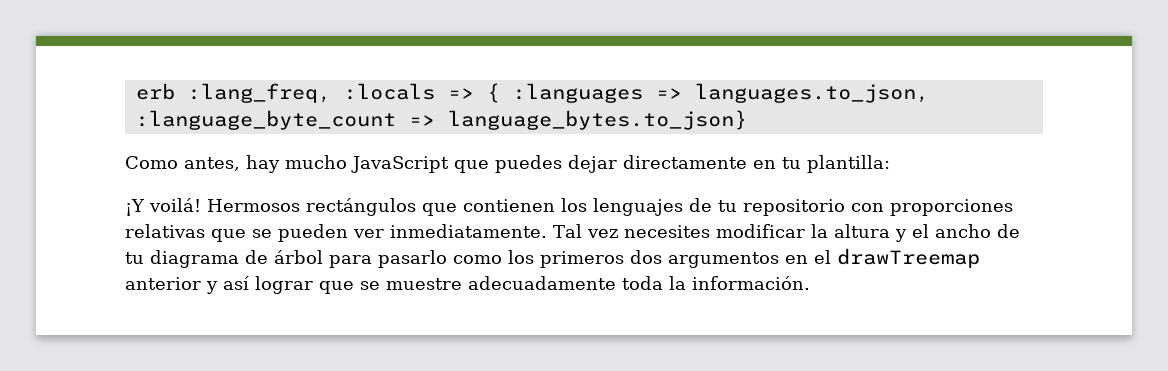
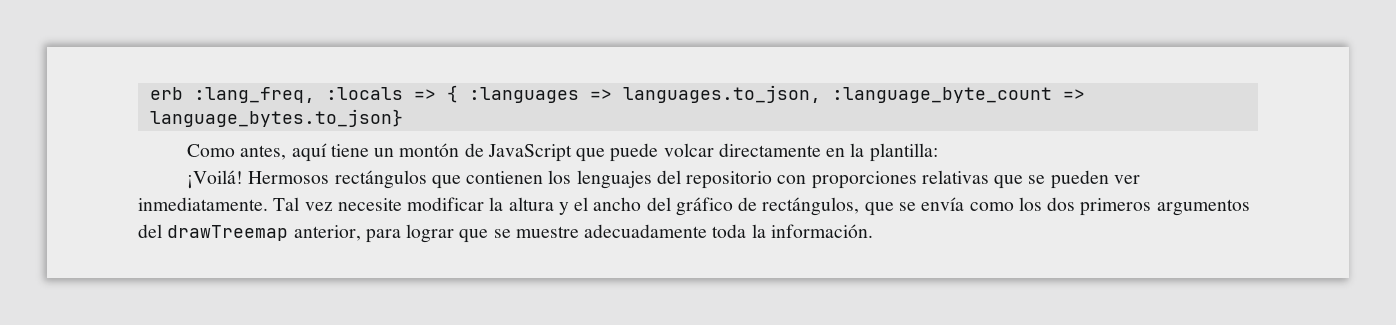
- Como antes, hay mucho JavaScript que puedes dejar directamente en tu plantilla:
+ Como antes, aquí tiene un montón de JavaScript que puede volcar directamente en la plantilla:
- ¡Y voilá!
+ ¡Voilá!
- Hermosos rectángulos que contienen los lenguajes de tu repositorio con proporciones relativas que se pueden ver inmediatamente.
+ Hermosos rectángulos que contienen los lenguajes del repositorio con proporciones relativas que se pueden ver inmediatamente.
- Tal vez necesites modificar la altura y el ancho de tu diagrama de árbol para pasarlo como los primeros dos argumentos en el drawTreemap anterior y así lograr que se muestre adecuadamente toda la información.
+ Tal vez necesite modificar la altura y el ancho del gráfico de rectángulos, que se envía como los dos primeros argumentos del drawTreemap anterior, para lograr que se muestre adecuadamente toda la información.

